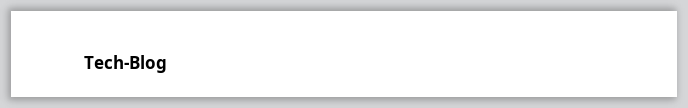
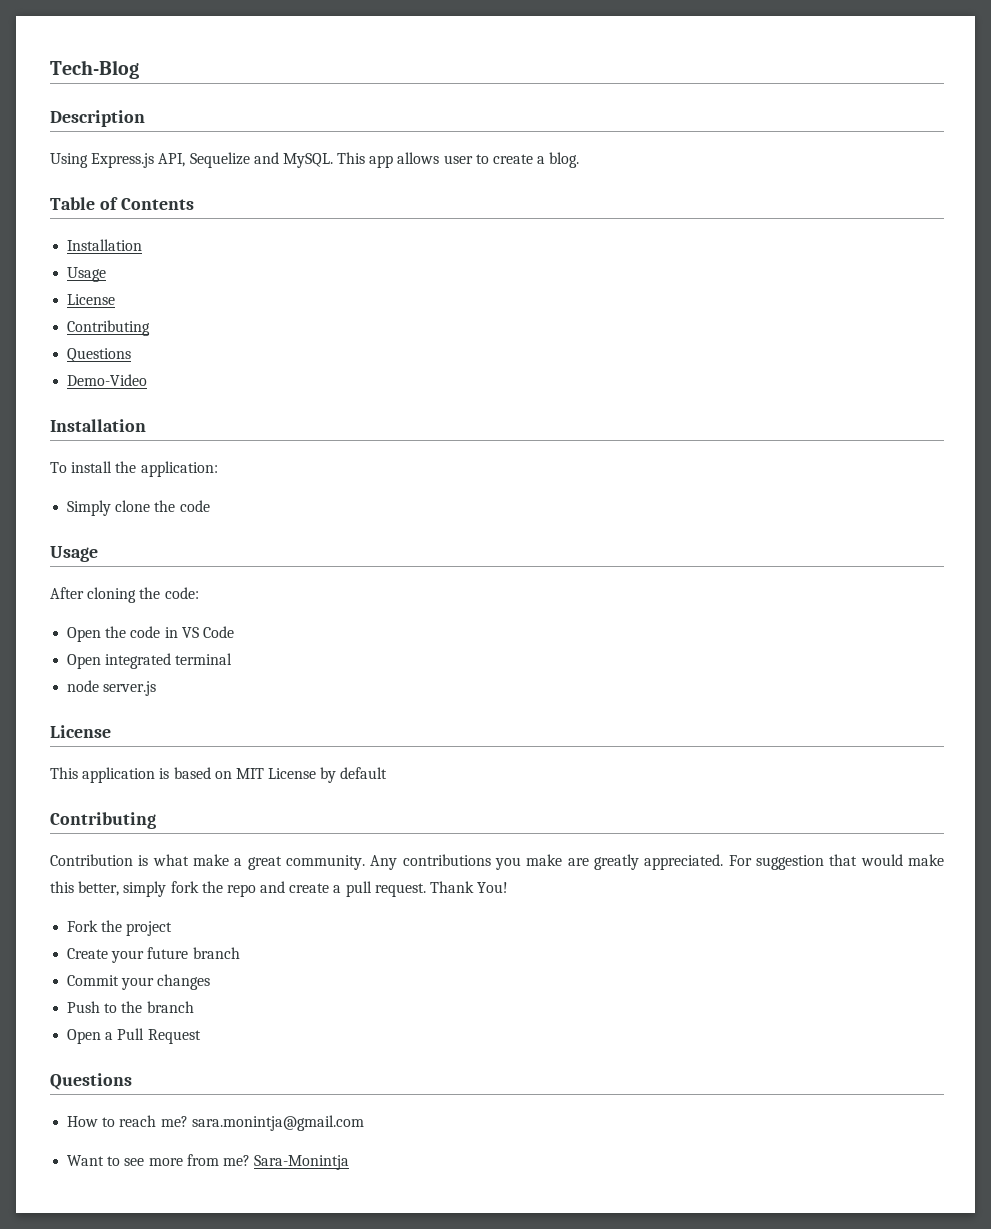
+ Description
+ Using Express.js API, Sequelize and MySQL. This app allows user to create a blog.
+ Table of Contents
+ Installation
+ Usage
+ License
+ Contributing
+ Questions
+ Demo-Video
+ Installation
+ To install the application:
+ Simply clone the code
+ Usage
+ After cloning the code:
+ Open the code in VS Code
+ Open integrated terminal
+ node server.js
+ License
+ This application is based on MIT License by default
+ Contributing
+ Contribution is what make a great community. Any contributions you make are greatly appreciated. For suggestion that would make this better, simply fork the repo and create a pull request. Thank You!
+ Fork the project
+ Create your future branch
+ Commit your changes
+ Push to the branch
+ Open a Pull Request
+ Questions
+ How to reach me? sara.monintja@gmail.com
+ Want to see more from me? Sara-Monintja

